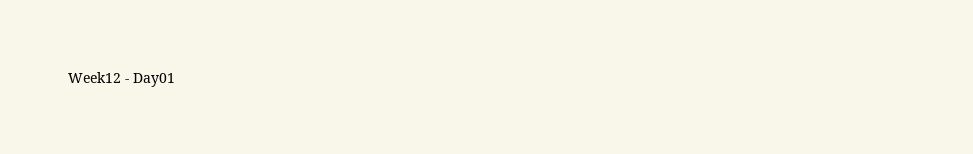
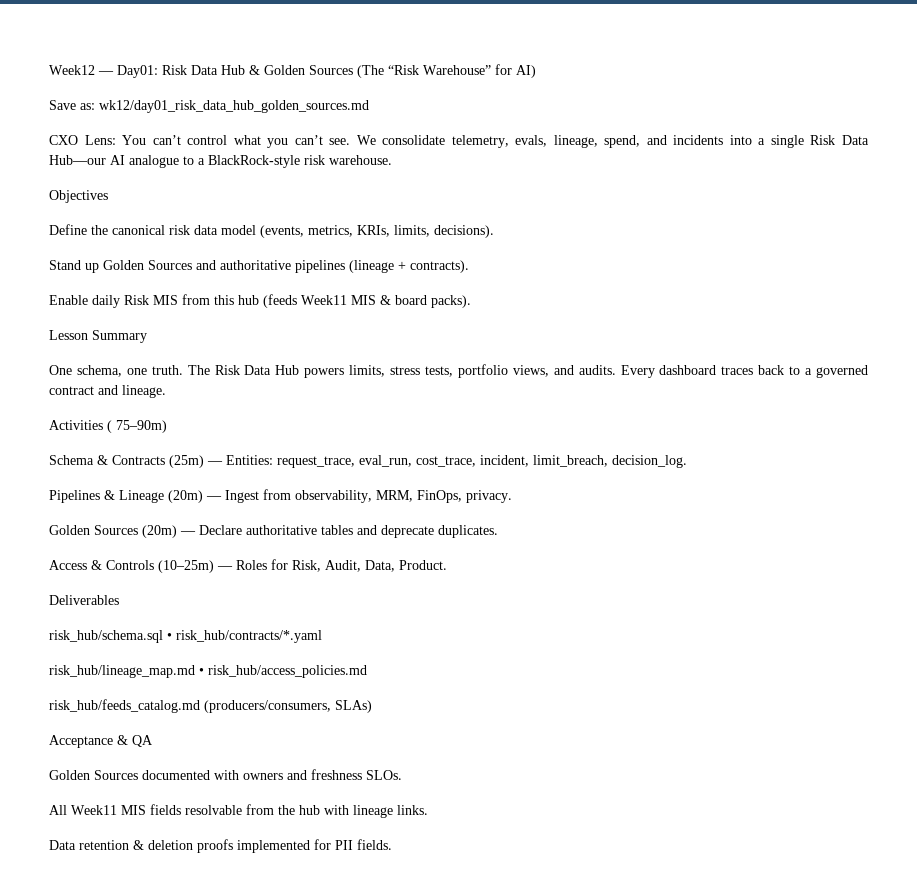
- Week12 - Day01
+ Week12 — Day01: Risk Data Hub & Golden Sources (The “Risk Warehouse” for AI)
+ Save as: wk12/day01_risk_data_hub_golden_sources.md
+ CXO Lens: You can’t control what you can’t see. We consolidate telemetry, evals, lineage, spend, and incidents into a single Risk Data Hub—our AI analogue to a BlackRock-style risk warehouse.
+ Objectives
+ Define the canonical risk data model (events, metrics, KRIs, limits, decisions).
+ Stand up Golden Sources and authoritative pipelines (lineage + contracts).
+ Enable daily Risk MIS from this hub (feeds Week11 MIS & board packs).
+ Lesson Summary
+ One schema, one truth. The Risk Data Hub powers limits, stress tests, portfolio views, and audits. Every dashboard traces back to a governed contract and lineage.
+ Activities ( 75–90m)
+ Schema & Contracts (25m) — Entities: request_trace, eval_run, cost_trace, incident, limit_breach, decision_log.
+ Pipelines & Lineage (20m) — Ingest from observability, MRM, FinOps, privacy.
+ Golden Sources (20m) — Declare authoritative tables and deprecate duplicates.
+ Access & Controls (10–25m) — Roles for Risk, Audit, Data, Product.
+ Deliverables
+ risk_hub/schema.sql • risk_hub/contracts/*.yaml
+ risk_hub/lineage_map.md • risk_hub/access_policies.md
+ risk_hub/feeds_catalog.md (producers/consumers, SLAs)
+ Acceptance & QA
+ Golden Sources documented with owners and freshness SLOs.
+ All Week11 MIS fields resolvable from the hub with lineage links.
+ Data retention & deletion proofs implemented for PII fields.

